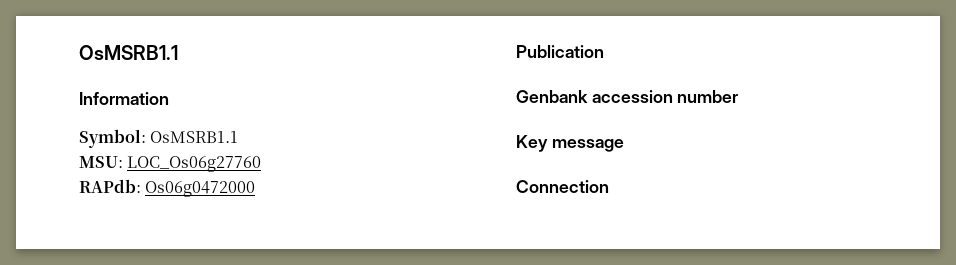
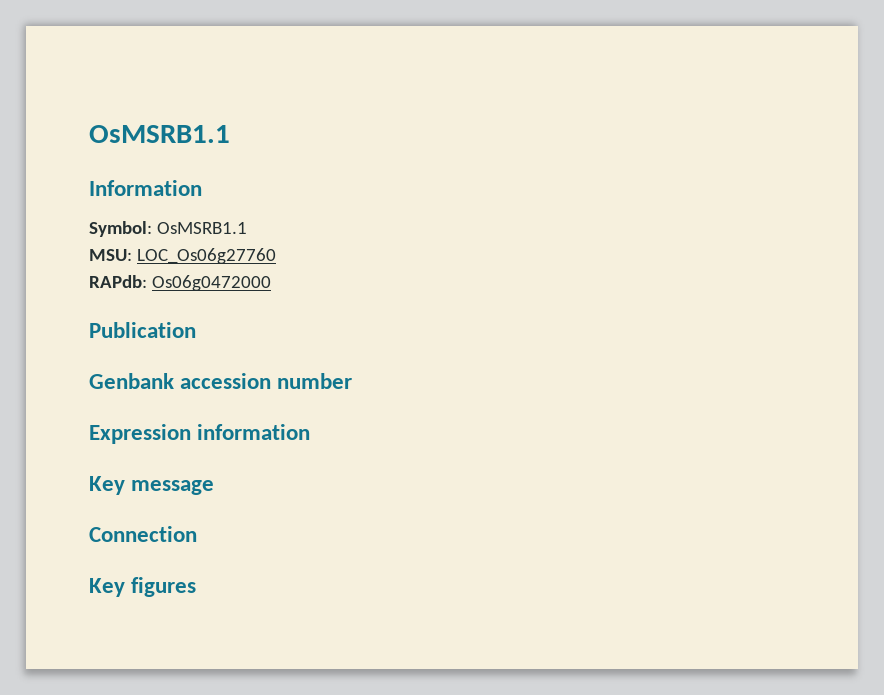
+ Expression information
+ Key figures

